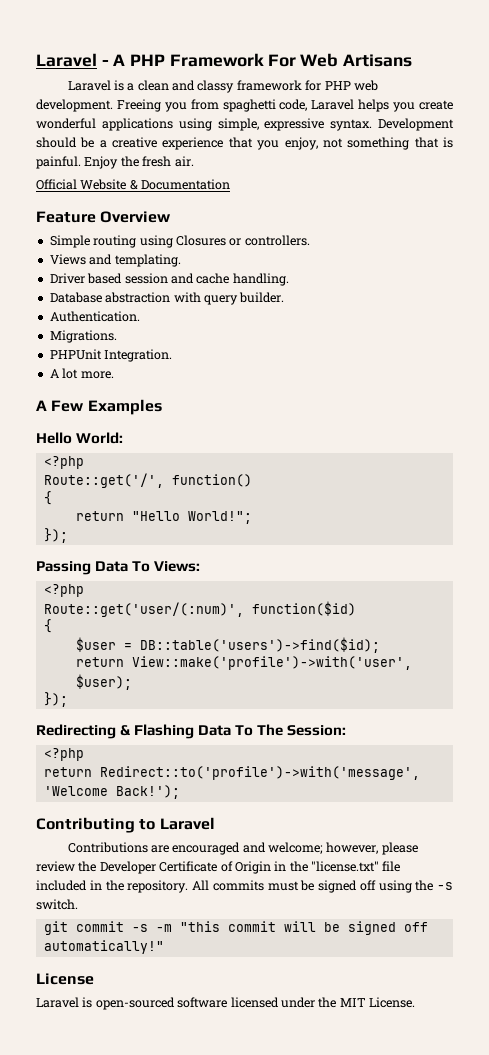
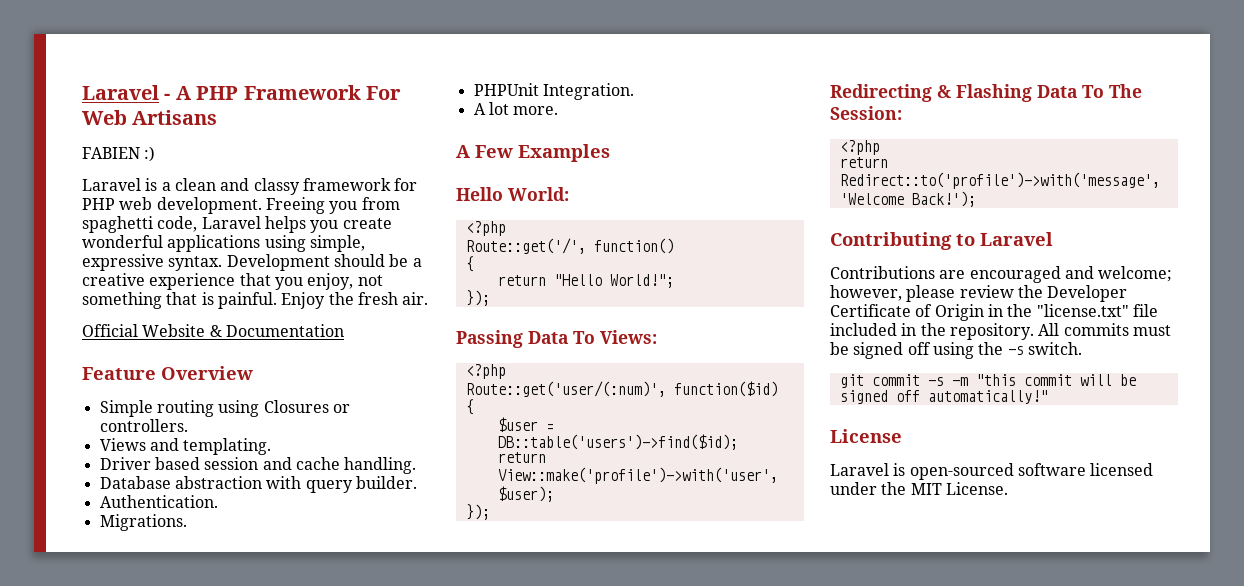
+ FABIEN :)

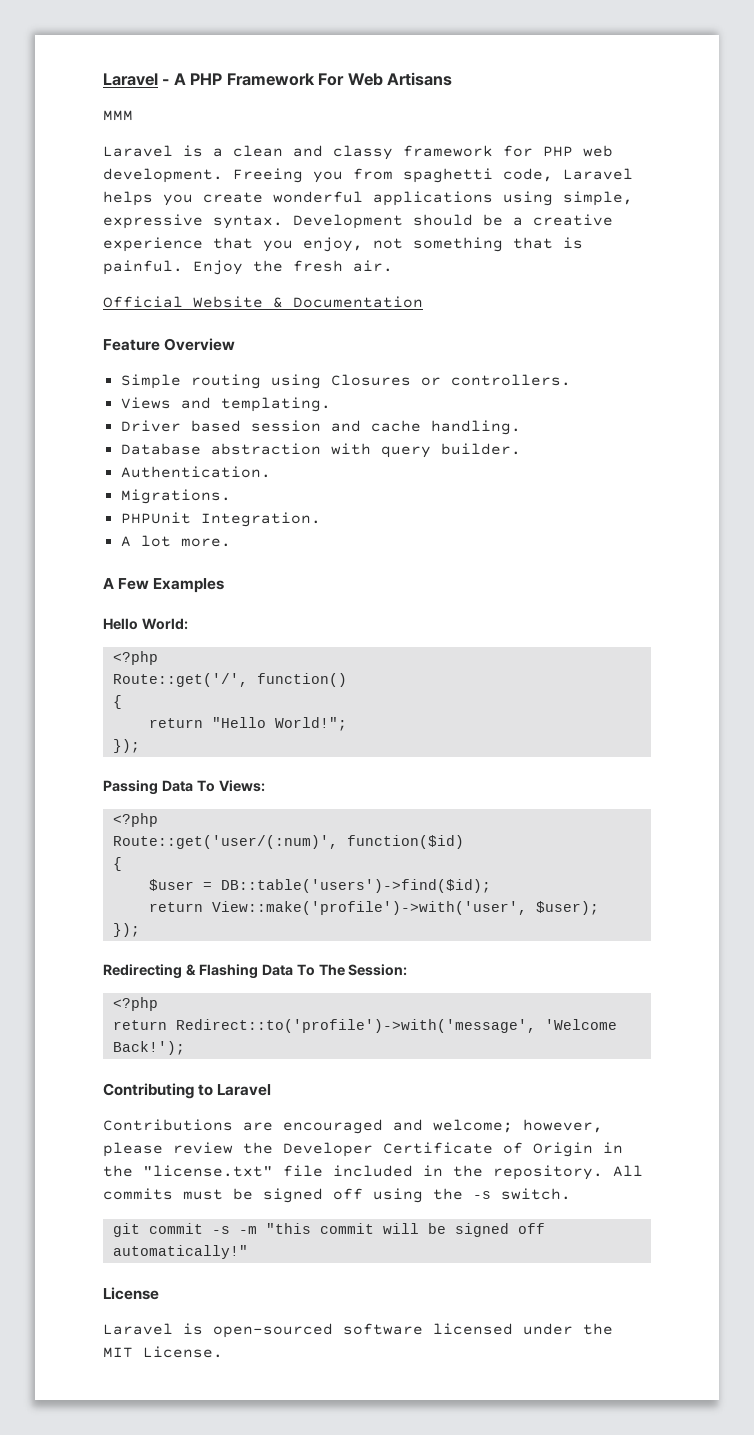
- FABIEN :)
+ MMM

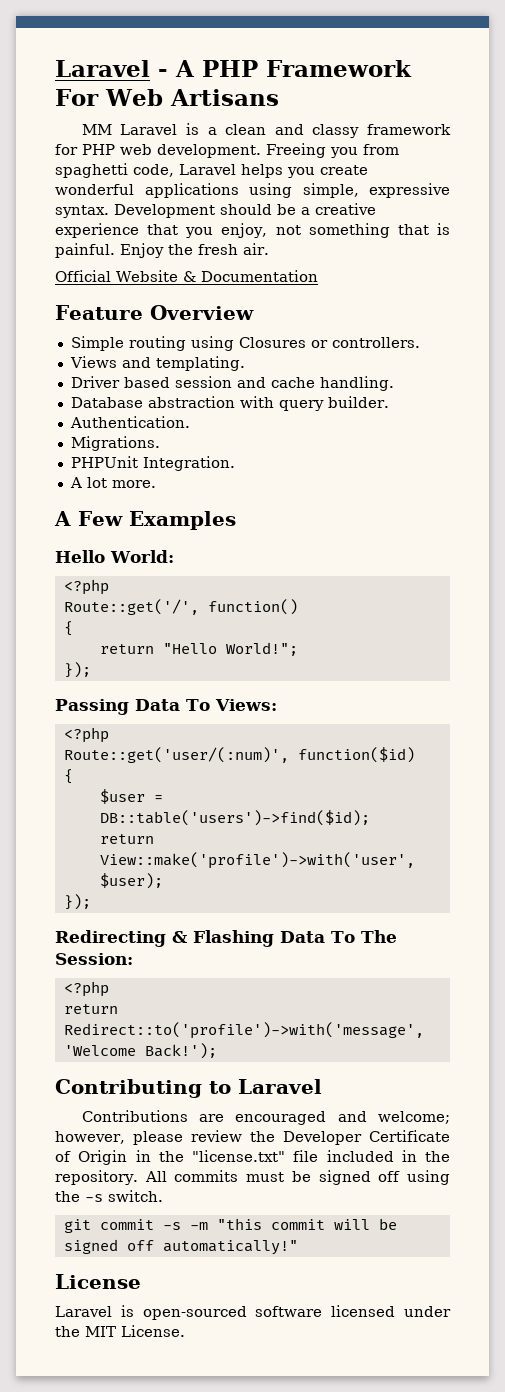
- MMM
- Laravel is a clean and classy framework for PHP web development.
+ MM Laravel is a clean and classy framework for PHP web development.

